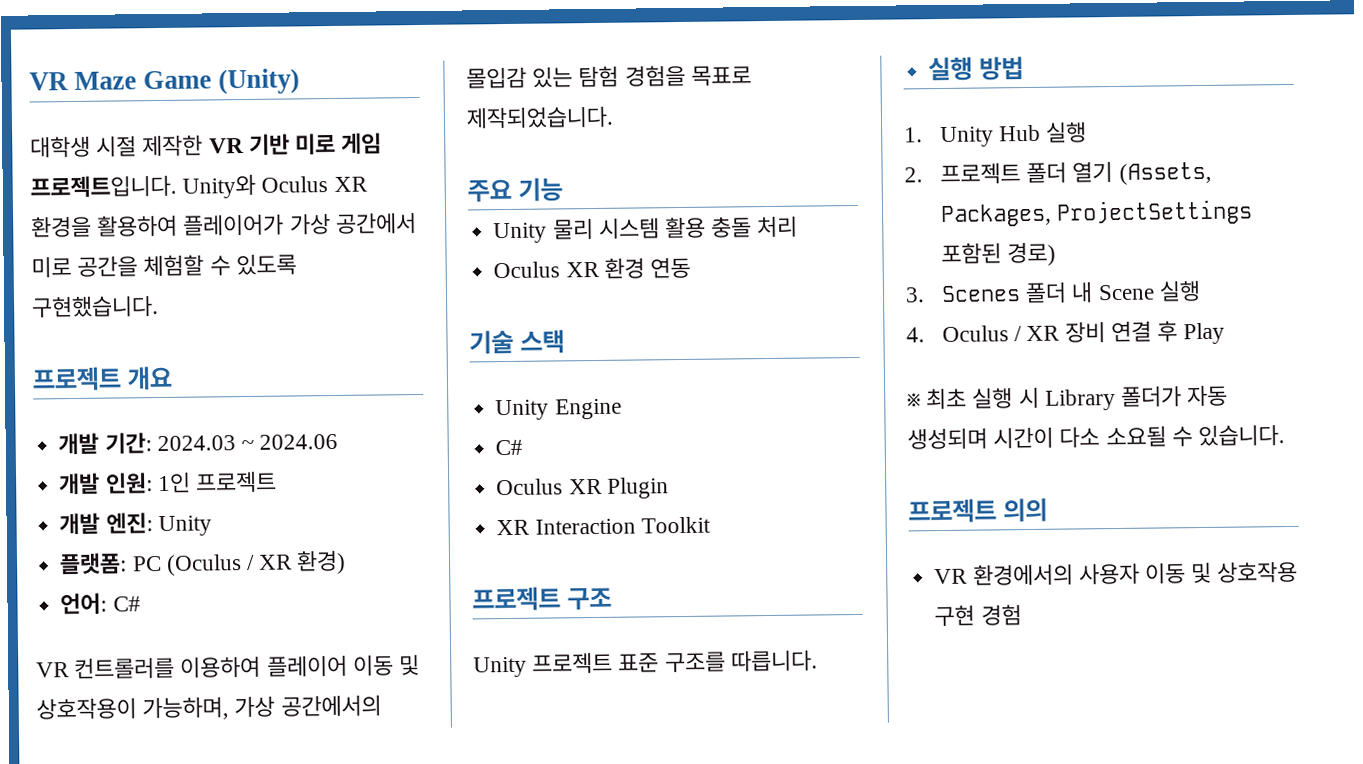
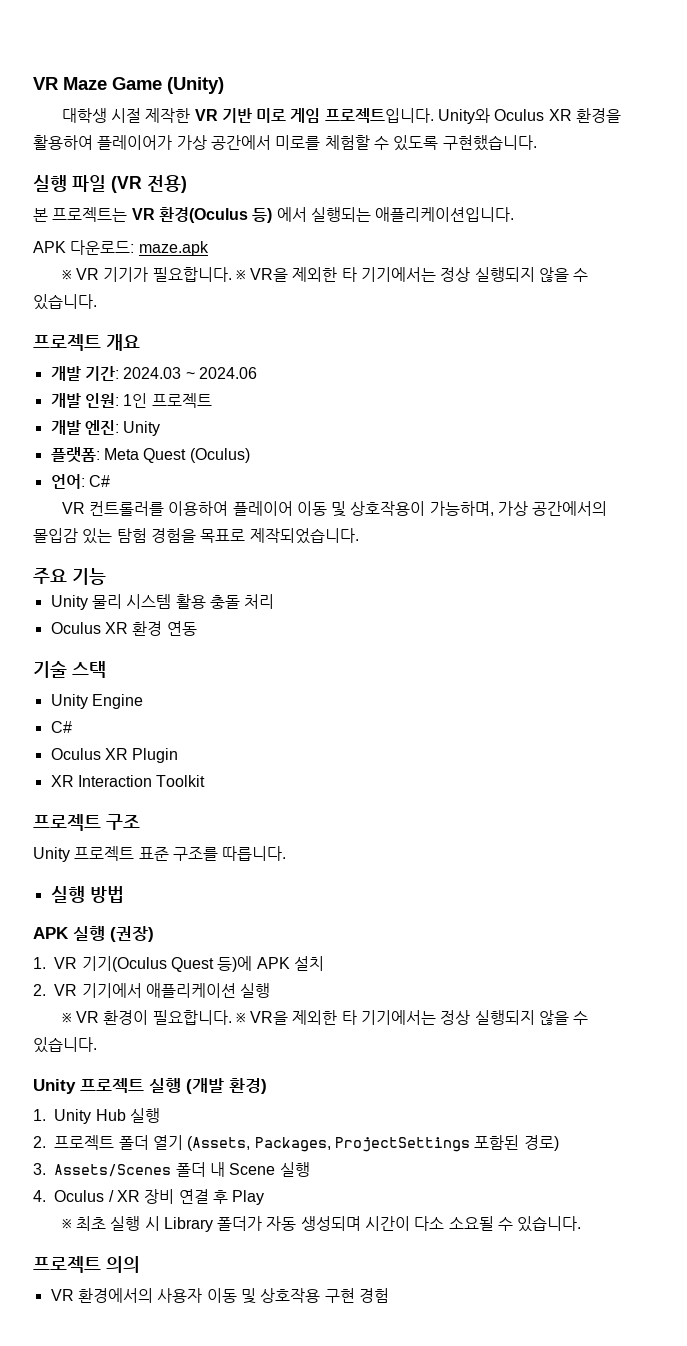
- Unity와 Oculus XR 환경을 활용하여 플레이어가 가상 공간에서 미로 공간을 체험할 수 있도록 구현했습니다.
+ Unity와 Oculus XR 환경을 활용하여 플레이어가 가상 공간에서 미로를 체험할 수 있도록 구현했습니다.
+ 실행 파일 (VR 전용)
+ 본 프로젝트는 VR 환경(Oculus 등) 에서 실행되는 애플리케이션입니다.
+ APK 다운로드: maze.apk
+ ※ VR 기기가 필요합니다. ※ VR을 제외한 타 기기에서는 정상 실행되지 않을 수 있습니다.
- 플랫폼: PC (Oculus / XR 환경)
+ 플랫폼: Meta Quest (Oculus)
+ APK 실행 (권장)
+ 1. VR 기기(Oculus Quest 등)에 APK 설치
+ 2. VR 기기에서 애플리케이션 실행
+ ※ VR 환경이 필요합니다. ※ VR을 제외한 타 기기에서는 정상 실행되지 않을 수 있습니다.
+ Unity 프로젝트 실행 (개발 환경)
- 3. Scenes 폴더 내 Scene 실행
+ 3. Assets/Scenes 폴더 내 Scene 실행

